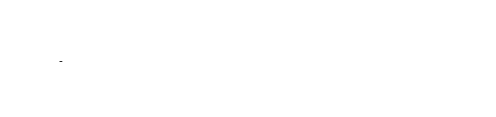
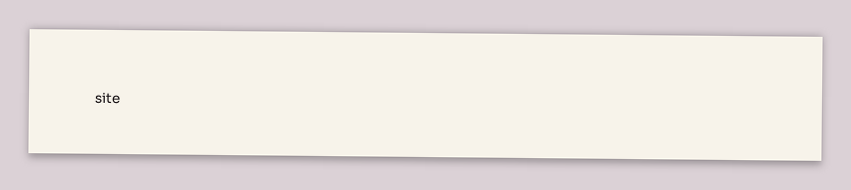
- -
+ site

